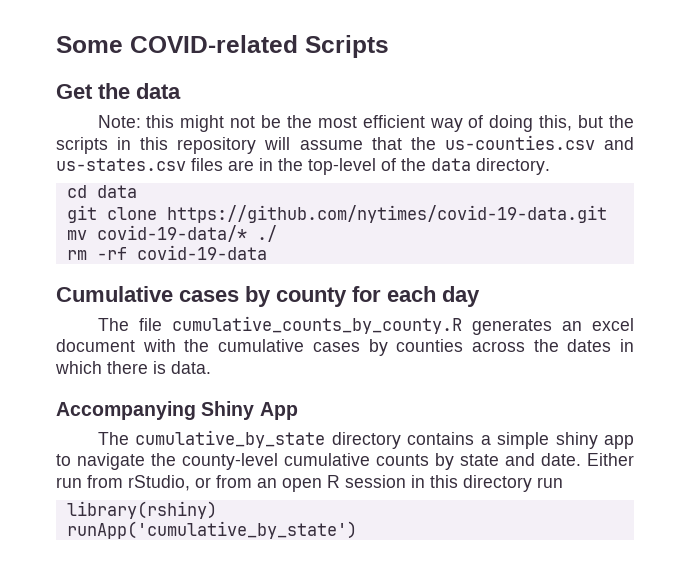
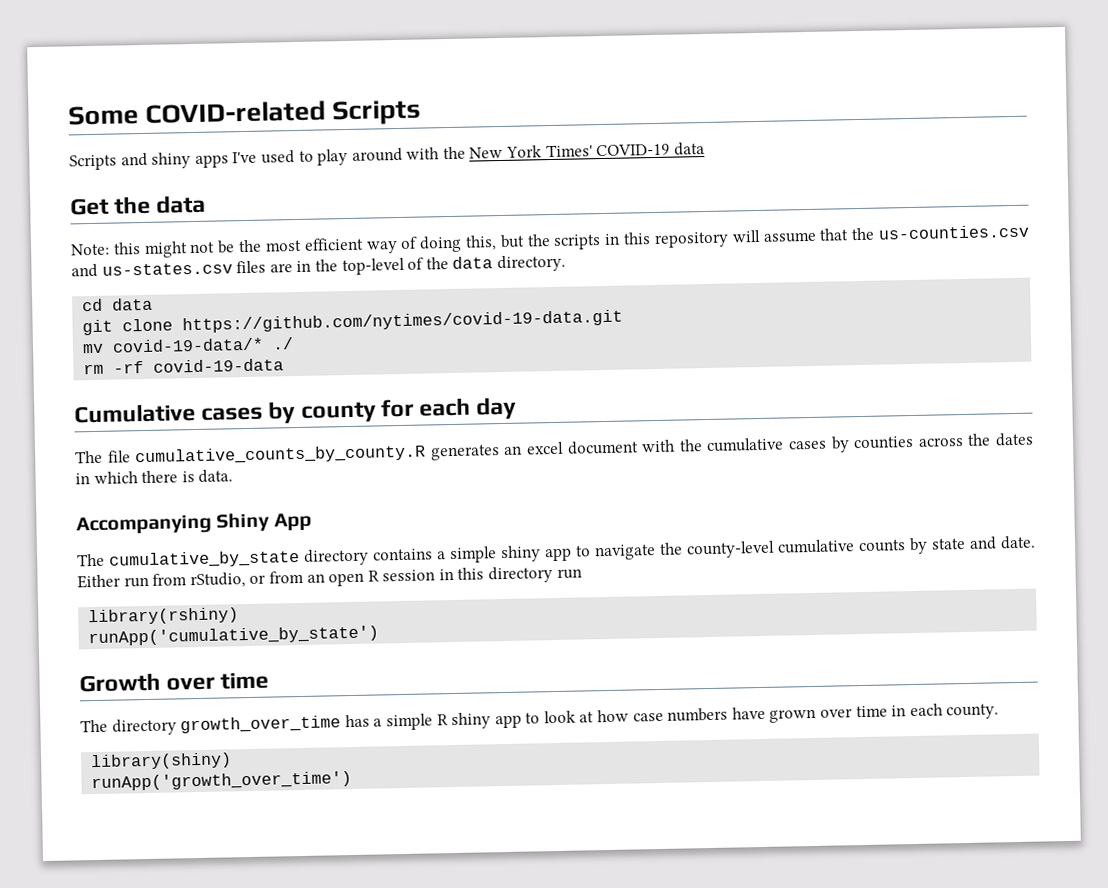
+ Scripts and shiny apps I've used to play around with the New York Times' COVID-19 data
+ Growth over time
+ The directory growth_over_time has a simple R shiny app to look at how case numbers have grown over time in each county.
+ library(shiny)
+ runApp('growth_over_time')

